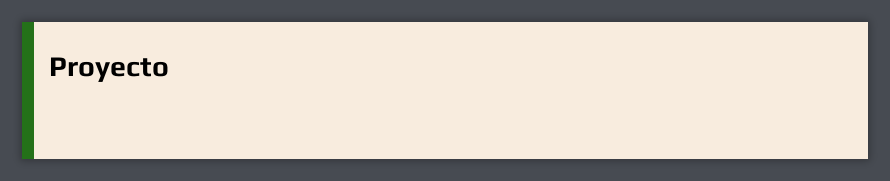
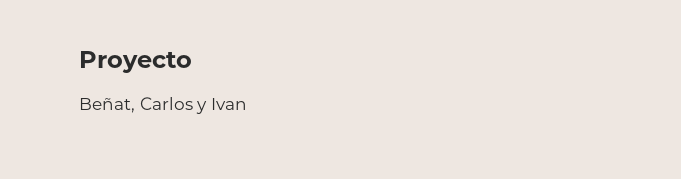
+ Beñat, Carlos y Ivan

